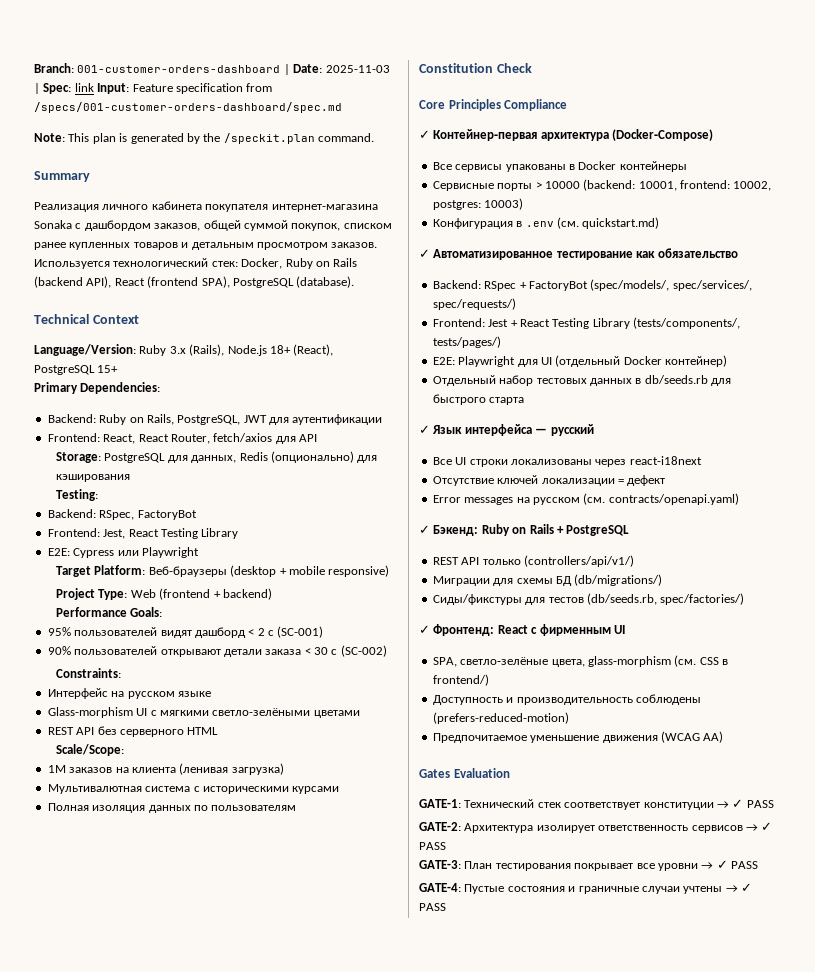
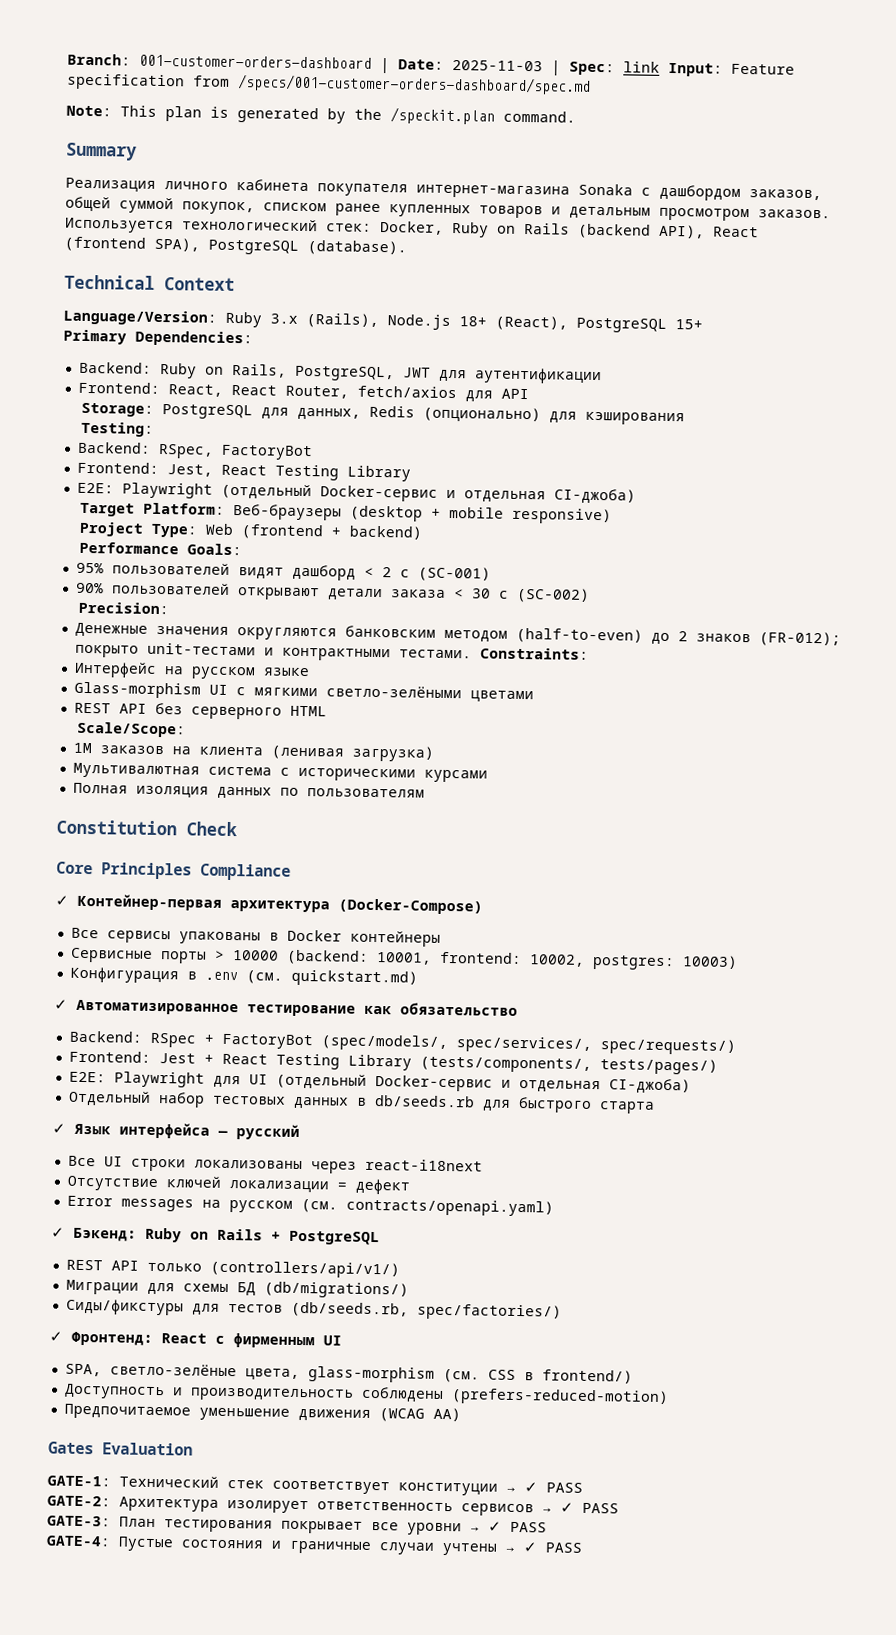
- E2E: Cypress или Playwright
+ E2E: Playwright (отдельный Docker‑сервис и отдельная CI‑джоба)
+ Precision:
+ Денежные значения округляются банковским методом (half‑to‑even) до 2 знаков (FR‑012); покрыто unit‑тестами и контрактными тестами.
- E2E: Playwright для UI (отдельный Docker контейнер)
+ E2E: Playwright для UI (отдельный Docker‑сервис и отдельная CI‑джоба)

